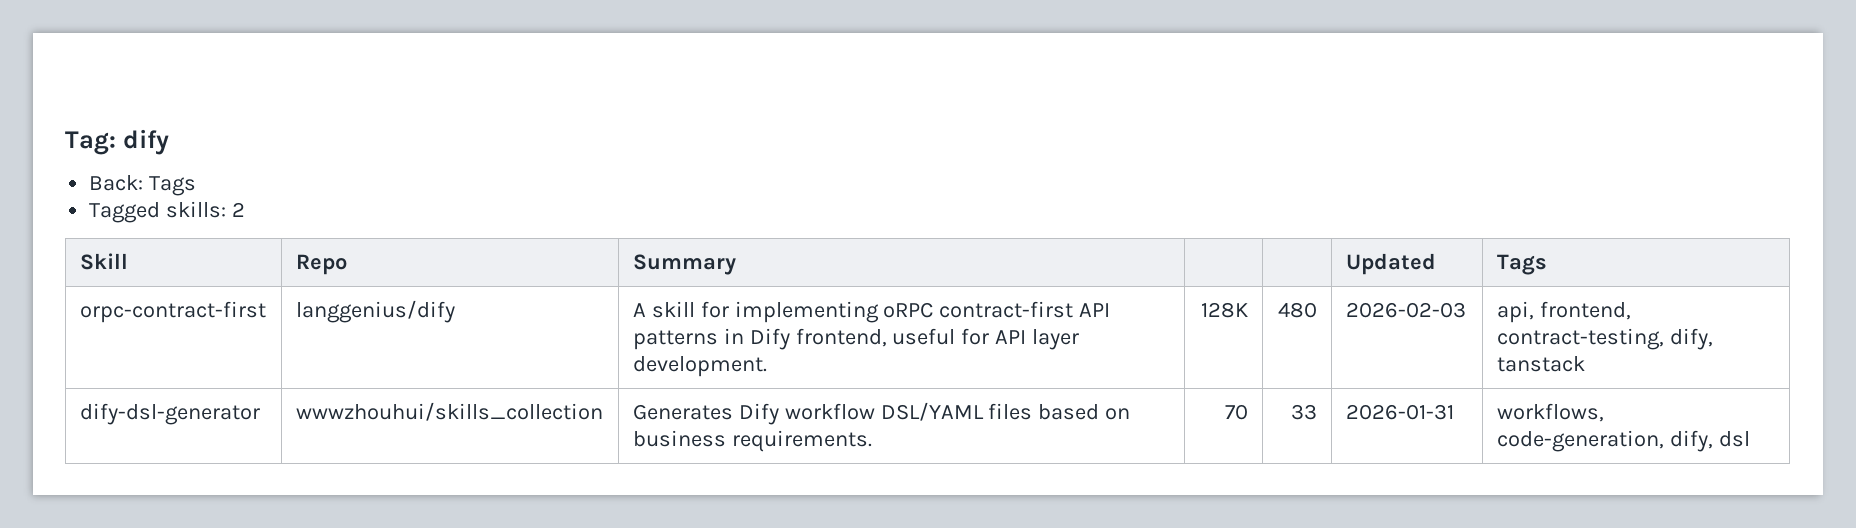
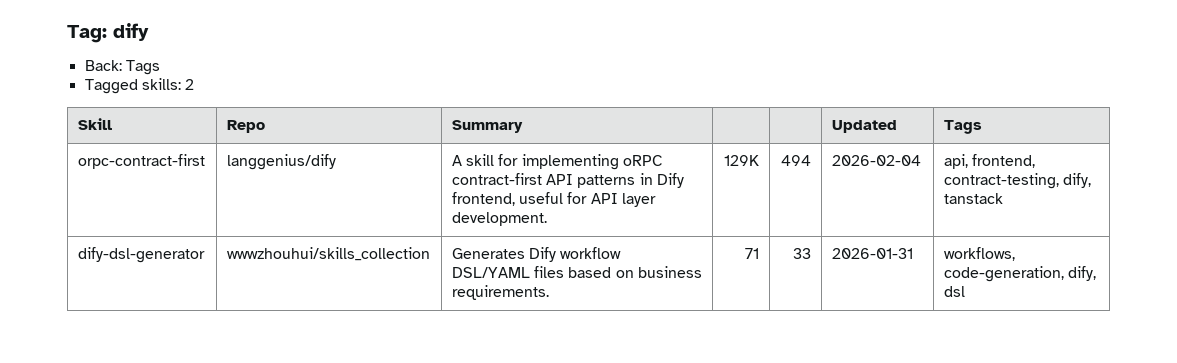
- orpc-contract-first | langgenius/dify | A skill for implementing oRPC contract-first API patterns in Dify frontend, useful for API layer development. | 128K | 480 | 2026-02-03 | api, frontend, contract-testing, dify, tanstack
+ orpc-contract-first | langgenius/dify | A skill for implementing oRPC contract-first API patterns in Dify frontend, useful for API layer development. | 129K | 494 | 2026-02-04 | api, frontend, contract-testing, dify, tanstack
- dify-dsl-generator | wwwzhouhui/skills_collection | Generates Dify workflow DSL/YAML files based on business requirements. | 70 | 33 | 2026-01-31 | workflows, code-generation, dify, dsl
+ dify-dsl-generator | wwwzhouhui/skills_collection | Generates Dify workflow DSL/YAML files based on business requirements. | 71 | 33 | 2026-01-31 | workflows, code-generation, dify, dsl

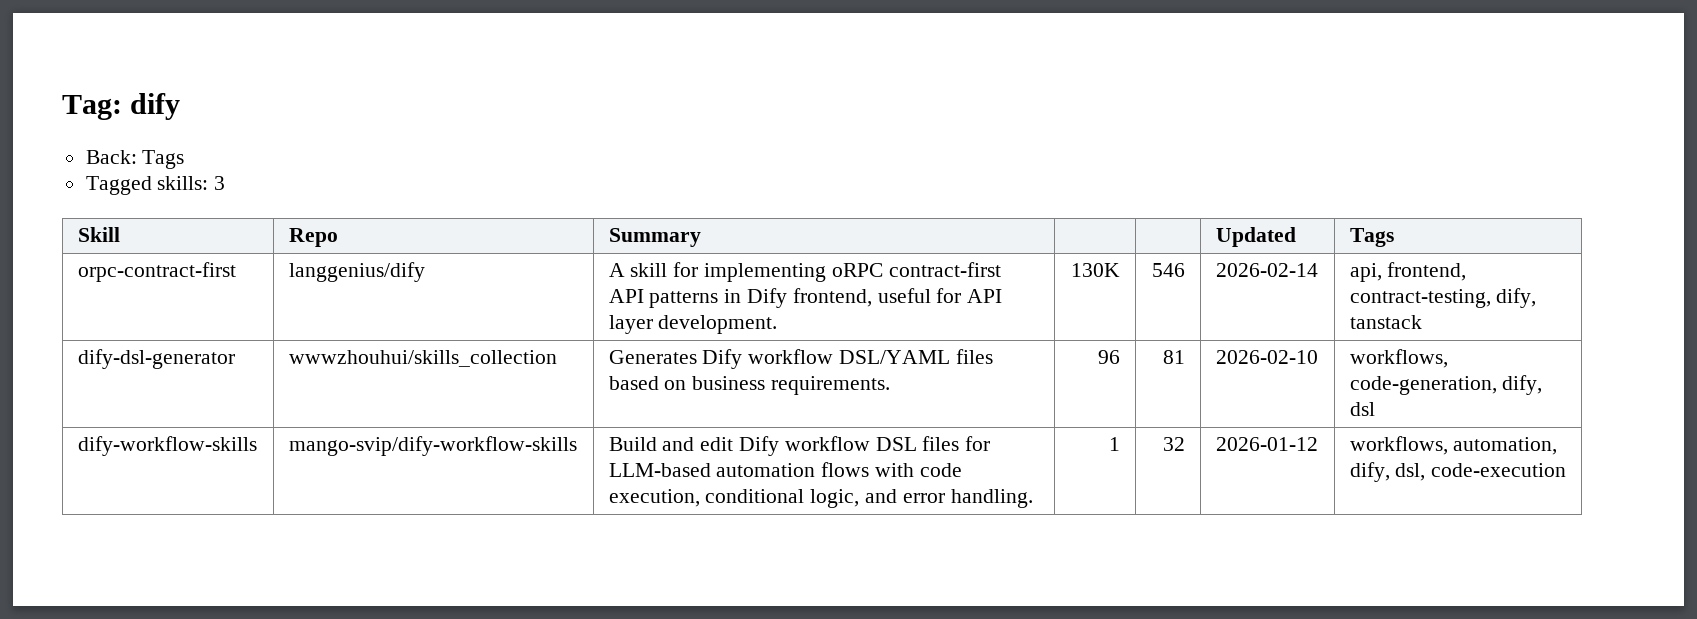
- Tagged skills: 2
+ Tagged skills: 3
- orpc-contract-first | langgenius/dify | A skill for implementing oRPC contract-first API patterns in Dify frontend, useful for API layer development. | 129K | 494 | 2026-02-04 | api, frontend, contract-testing, dify, tanstack
+ orpc-contract-first | langgenius/dify | A skill for implementing oRPC contract-first API patterns in Dify frontend, useful for API layer development. | 130K | 546 | 2026-02-14 | api, frontend, contract-testing, dify, tanstack
- dify-dsl-generator | wwwzhouhui/skills_collection | Generates Dify workflow DSL/YAML files based on business requirements. | 71 | 33 | 2026-01-31 | workflows, code-generation, dify, dsl
+ dify-dsl-generator | wwwzhouhui/skills_collection | Generates Dify workflow DSL/YAML files based on business requirements. | 96 | 81 | 2026-02-10 | workflows, code-generation, dify, dsl
+ dify-workflow-skills | mango-svip/dify-workflow-skills | Build and edit Dify workflow DSL files for LLM-based automation flows with code execution, conditional logic, and error handling. | 1 | 32 | 2026-01-12 | workflows, automation, dify, dsl, code-execution

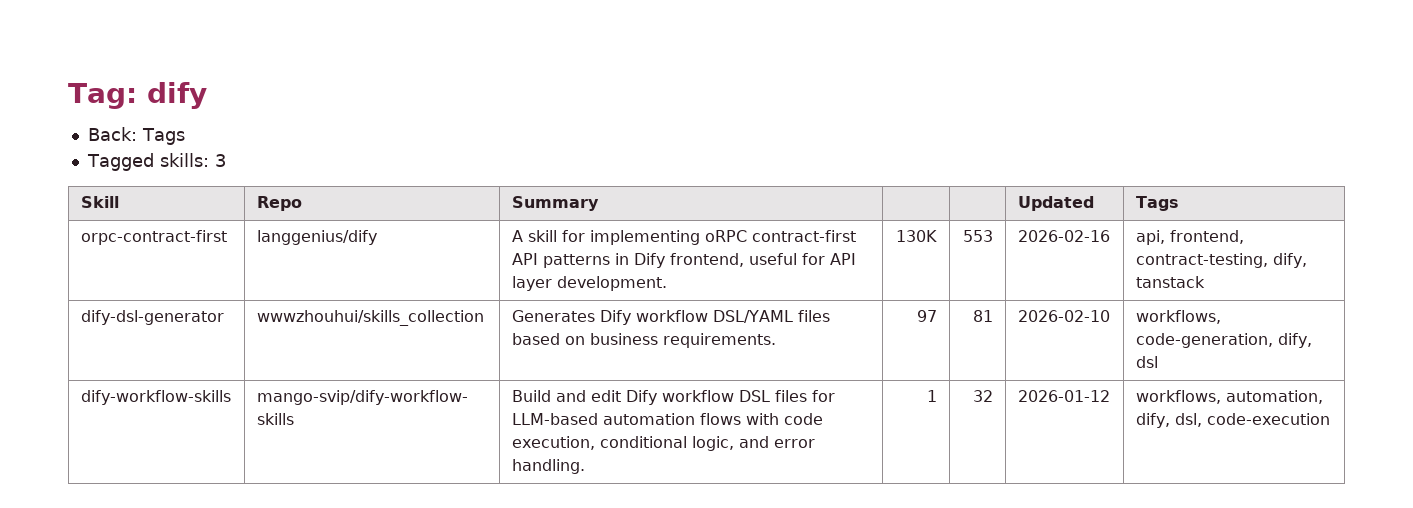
- orpc-contract-first | langgenius/dify | A skill for implementing oRPC contract-first API patterns in Dify frontend, useful for API layer development. | 130K | 546 | 2026-02-14 | api, frontend, contract-testing, dify, tanstack
+ orpc-contract-first | langgenius/dify | A skill for implementing oRPC contract-first API patterns in Dify frontend, useful for API layer development. | 130K | 553 | 2026-02-16 | api, frontend, contract-testing, dify, tanstack
- dify-dsl-generator | wwwzhouhui/skills_collection | Generates Dify workflow DSL/YAML files based on business requirements. | 96 | 81 | 2026-02-10 | workflows, code-generation, dify, dsl
+ dify-dsl-generator | wwwzhouhui/skills_collection | Generates Dify workflow DSL/YAML files based on business requirements. | 97 | 81 | 2026-02-10 | workflows, code-generation, dify, dsl

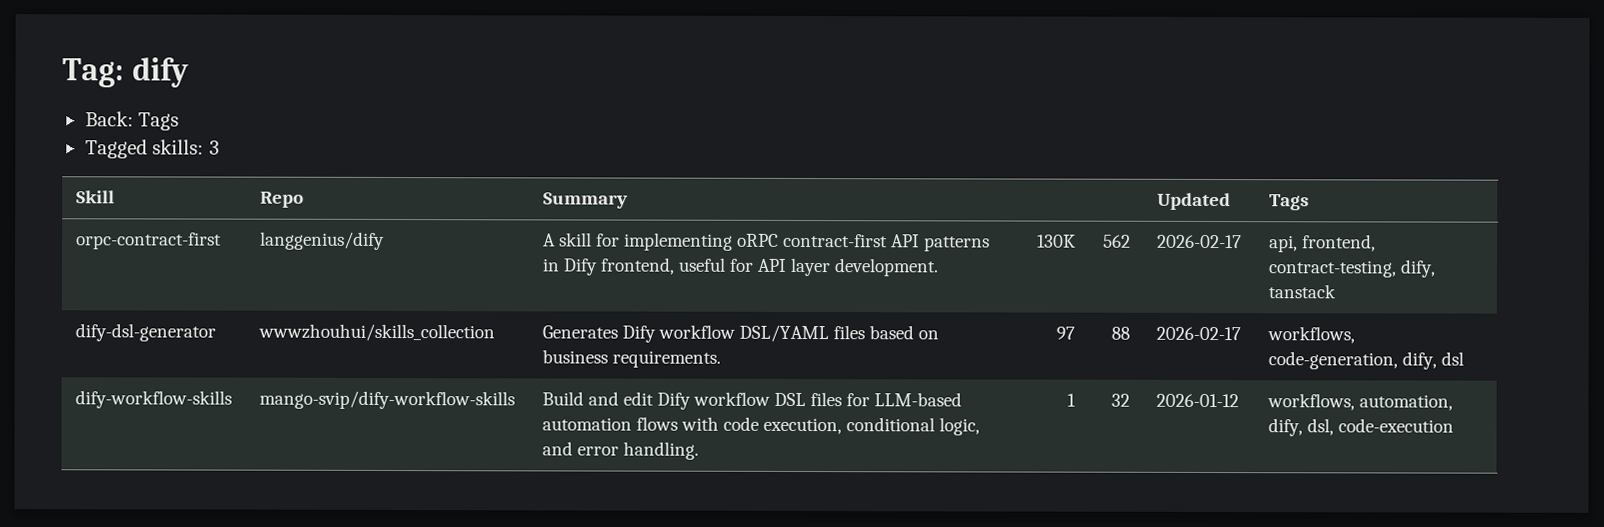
- orpc-contract-first | langgenius/dify | A skill for implementing oRPC contract-first API patterns in Dify frontend, useful for API layer development. | 130K | 553 | 2026-02-16 | api, frontend, contract-testing, dify, tanstack
+ orpc-contract-first | langgenius/dify | A skill for implementing oRPC contract-first API patterns in Dify frontend, useful for API layer development. | 130K | 562 | 2026-02-17 | api, frontend, contract-testing, dify, tanstack
- dify-dsl-generator | wwwzhouhui/skills_collection | Generates Dify workflow DSL/YAML files based on business requirements. | 97 | 81 | 2026-02-10 | workflows, code-generation, dify, dsl
+ dify-dsl-generator | wwwzhouhui/skills_collection | Generates Dify workflow DSL/YAML files based on business requirements. | 97 | 88 | 2026-02-17 | workflows, code-generation, dify, dsl

